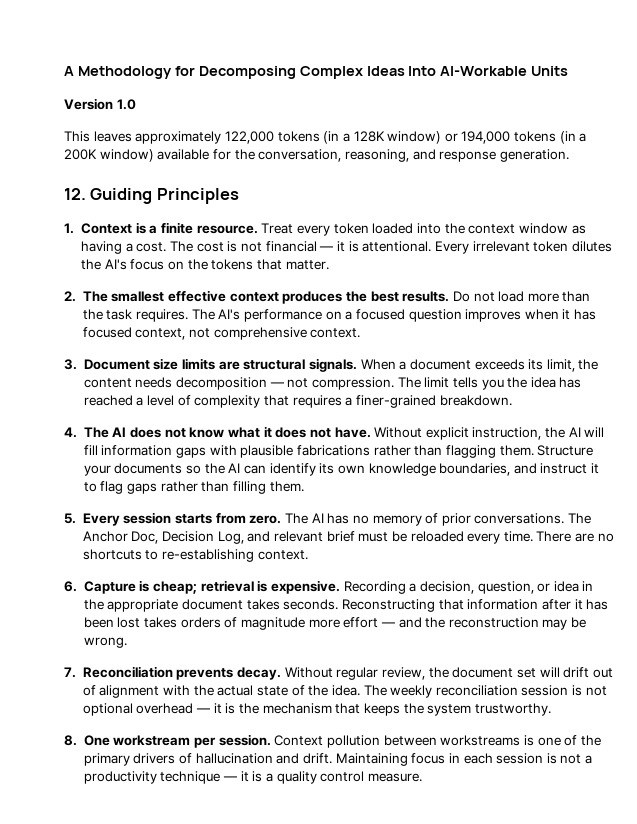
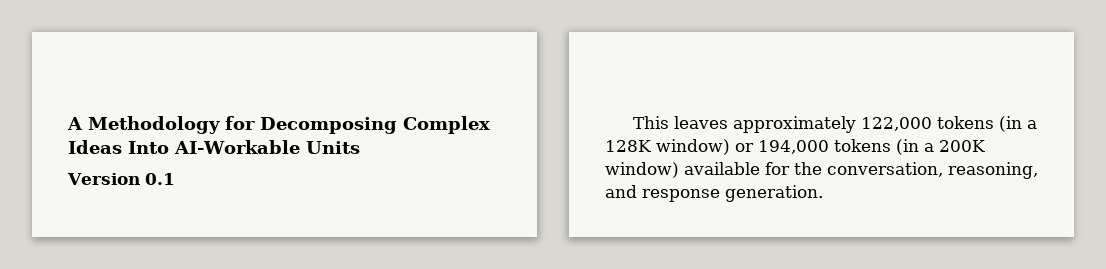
- Version 1.0
+ Version 0.1
- 12. Guiding Principles
- 1. Context is a finite resource. Treat every token loaded into the context window as having a cost. The cost is not financial — it is attentional. Every irrelevant token dilutes the AI's focus on the tokens that matter.
- 2. The smallest effective context produces the best results. Do not load more than the task requires. The AI's performance on a focused question improves when it has focused context, not comprehensive context.
- 3. Document size limits are structural signals. When a document exceeds its limit, the content needs decomposition — not compression. The limit tells you the idea has reached a level of complexity that requires a finer-grained breakdown.
- 4. The AI does not know what it does not have. Without explicit instruction, the AI will fill information gaps with plausible fabrications rather than flagging them. Structure your documents so the AI can identify its own knowledge boundaries, and instruct it to flag gaps rather than filling them.
- 5. Every session starts from zero. The AI has no memory of prior conversations. The Anchor Doc, Decision Log, and relevant brief must be reloaded every time. There are no shortcuts to re-establishing context.
- 6. Capture is cheap; retrieval is expensive. Recording a decision, question, or idea in the appropriate document takes seconds. Reconstructing that information after it has been lost takes orders of magnitude more effort — and the reconstruction may be wrong.
- 7. Reconciliation prevents decay. Without regular review, the document set will drift out of alignment with the actual state of the idea. The weekly reconciliation session is not optional overhead — it is the mechanism that keeps the system trustworthy.
- 8. One workstream per session. Context pollution between workstreams is one of the primary drivers of hallucination and drift. Maintaining focus in each session is not a productivity technique — it is a quality control measure.

